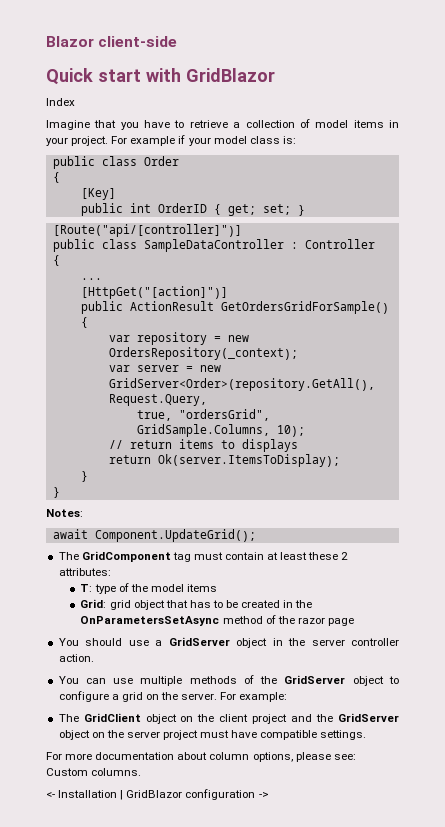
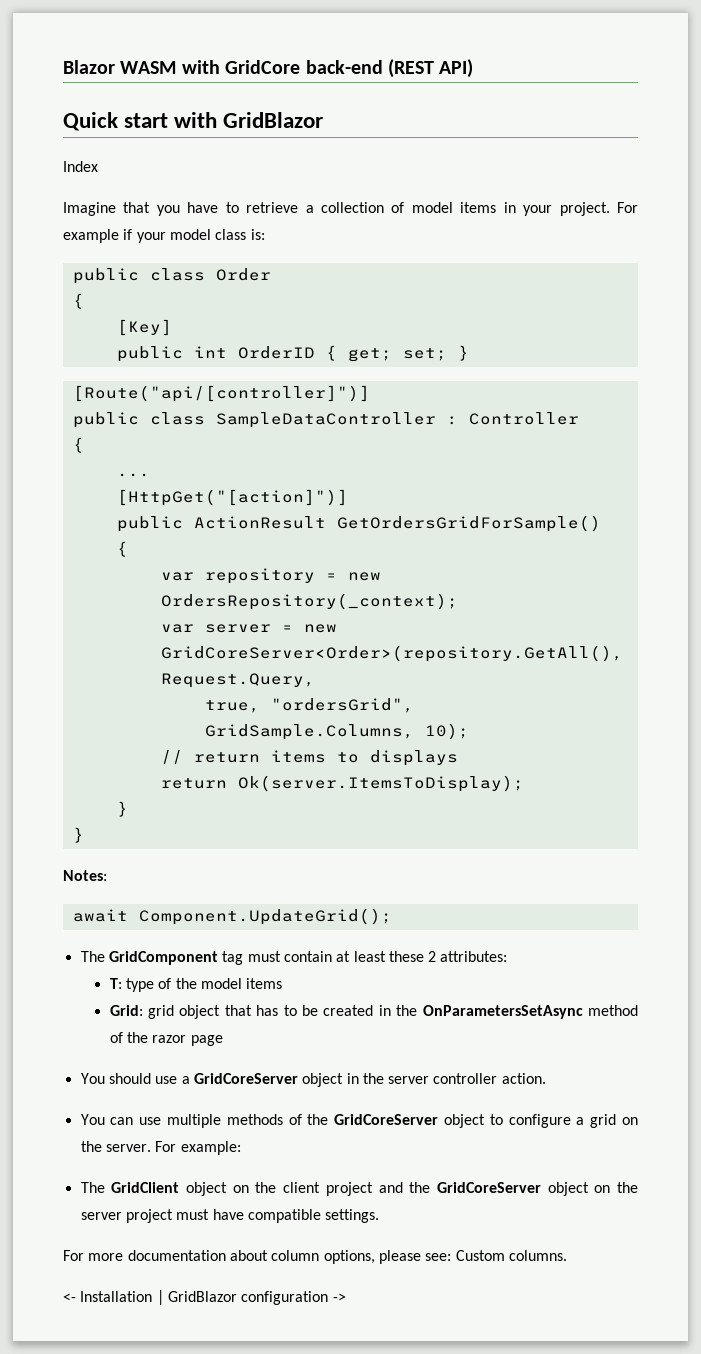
- Blazor client-side
+ Blazor WASM with GridCore back-end (REST API)
- var server = new GridServer<Order>(repository.GetAll(), Request.Query,
+ var server = new GridCoreServer<Order>(repository.GetAll(), Request.Query,
- You should use a GridServer object in the server controller action.
+ You should use a GridCoreServer object in the server controller action.
- You can use multiple methods of the GridServer object to configure a grid on the server.
+ You can use multiple methods of the GridCoreServer object to configure a grid on the server.
- The GridClient object on the client project and the GridServer object on the server project must have compatible settings.
+ The GridClient object on the client project and the GridCoreServer object on the server project must have compatible settings.

